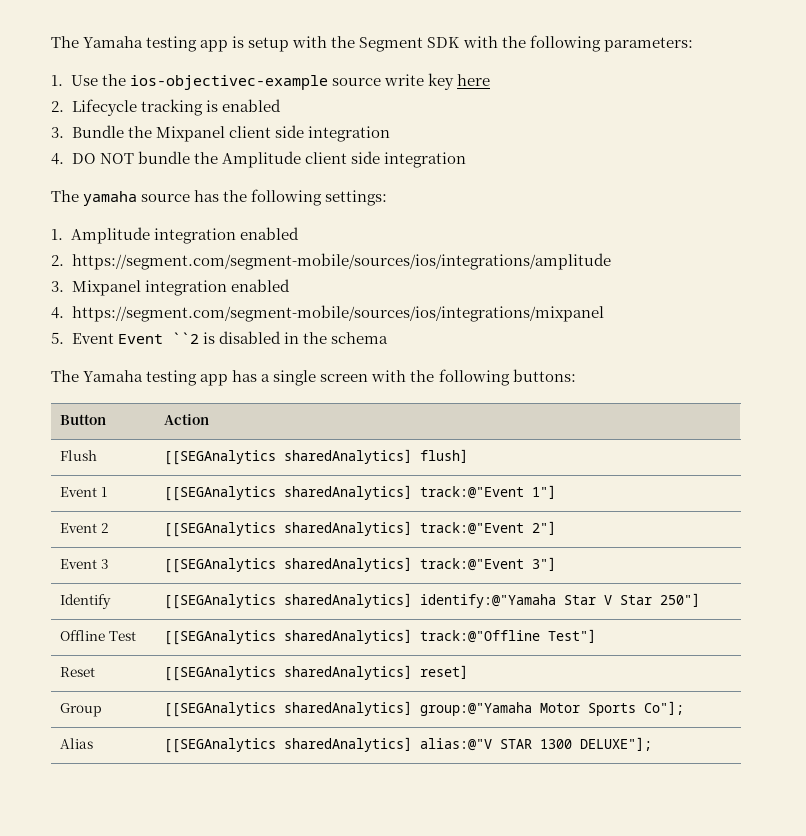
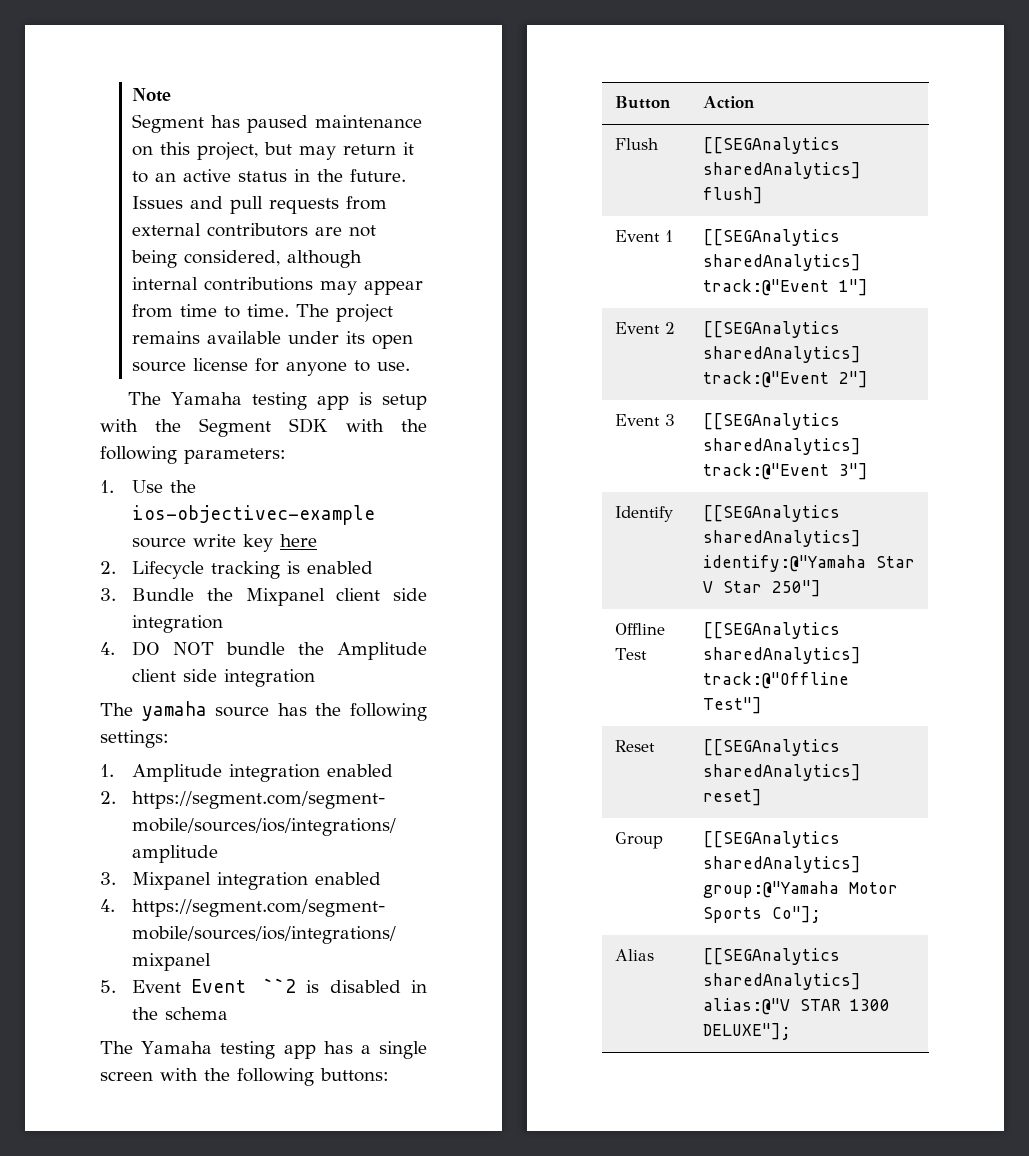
+ Note
+ Segment has paused maintenance on this project, but may return it to an active status in the future. Issues and pull requests from external contributors are not being considered, although internal contributions may appear from time to time. The project remains available under its open source license for anyone to use.

